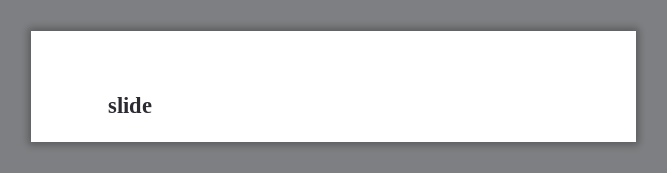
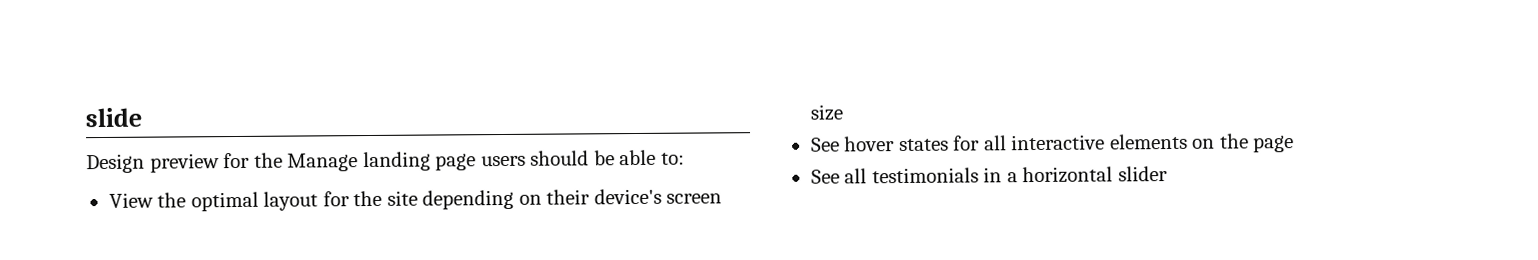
+ Design preview for the Manage landing page users should be able to:
+ View the optimal layout for the site depending on their device's screen size
+ See hover states for all interactive elements on the page
+ See all testimonials in a horizontal slider

